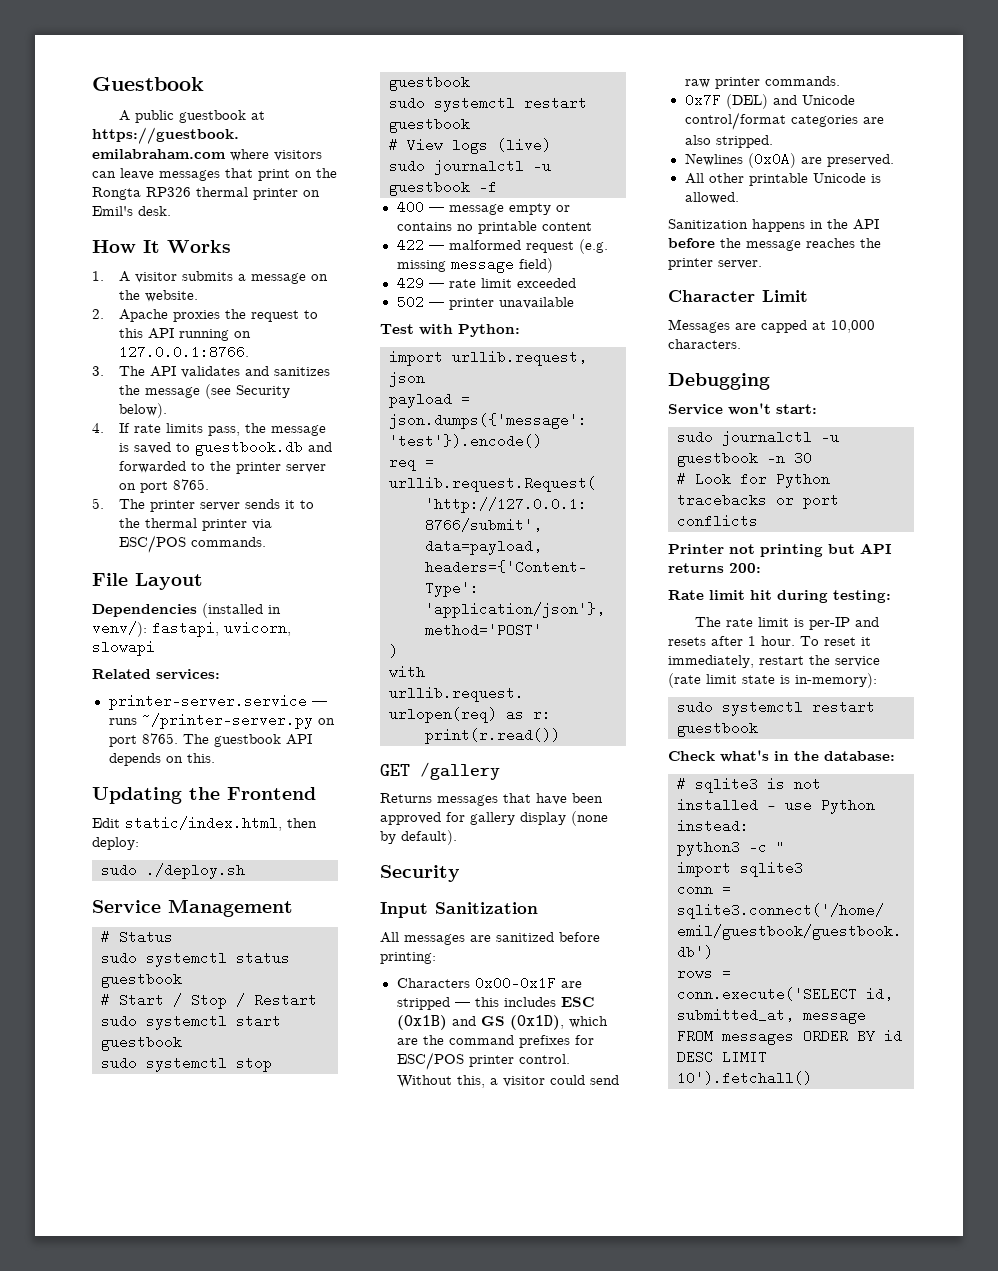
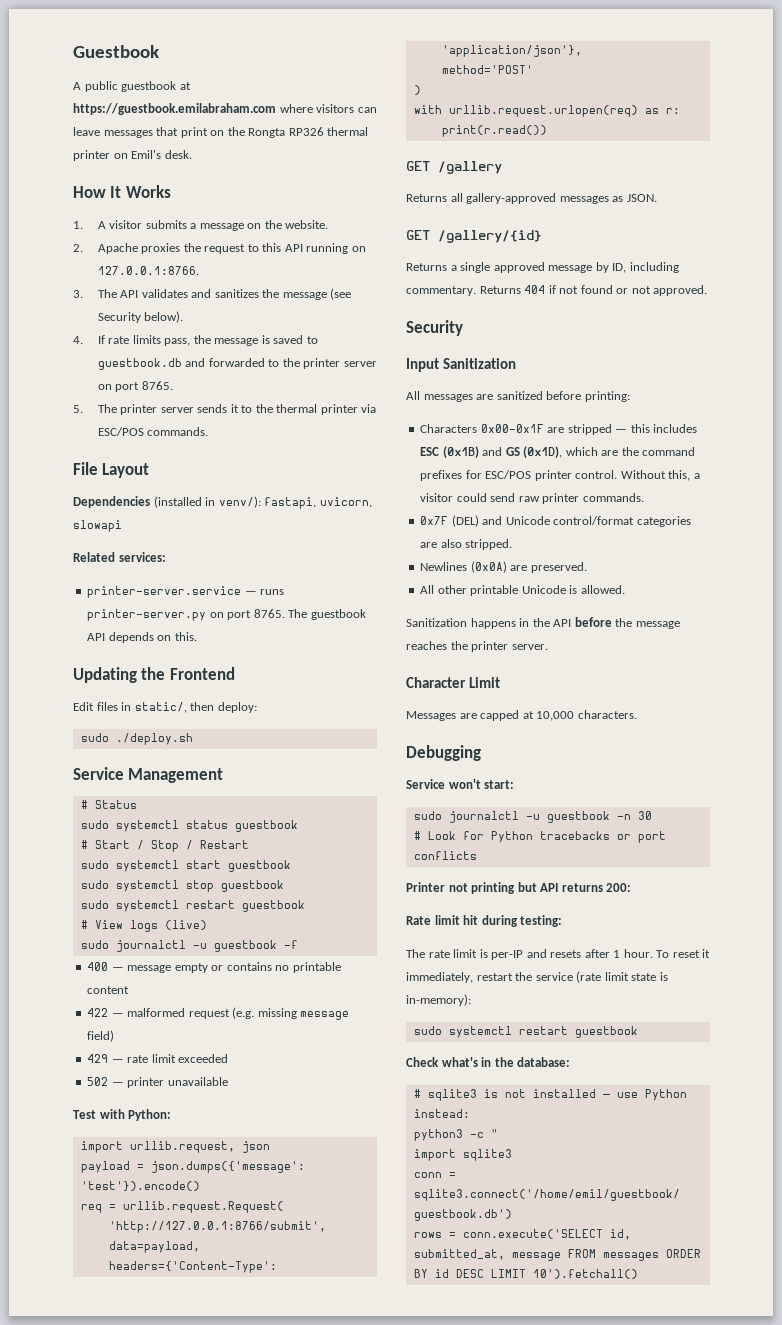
- printer-server.service — runs ~/printer-server.py on port 8765.
+ printer-server.service — runs printer-server.py on port 8765.
- Edit static/index.html, then deploy:
+ Edit files in static/, then deploy:
- Returns messages that have been approved for gallery display (none by default).
+ Returns all gallery-approved messages as JSON.
+ GET /gallery/{id}
+ Returns a single approved message by ID, including commentary. Returns 404 if not found or not approved.

